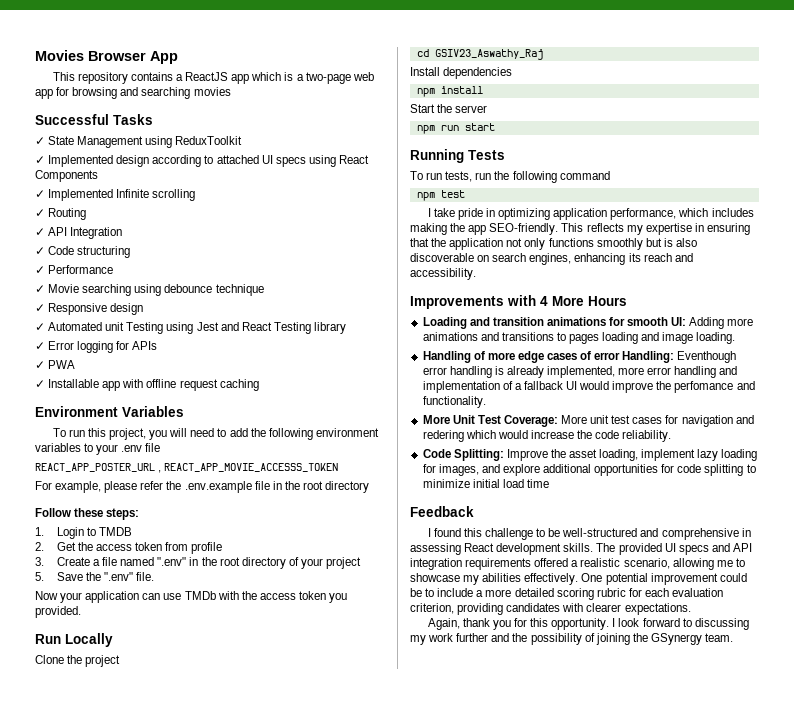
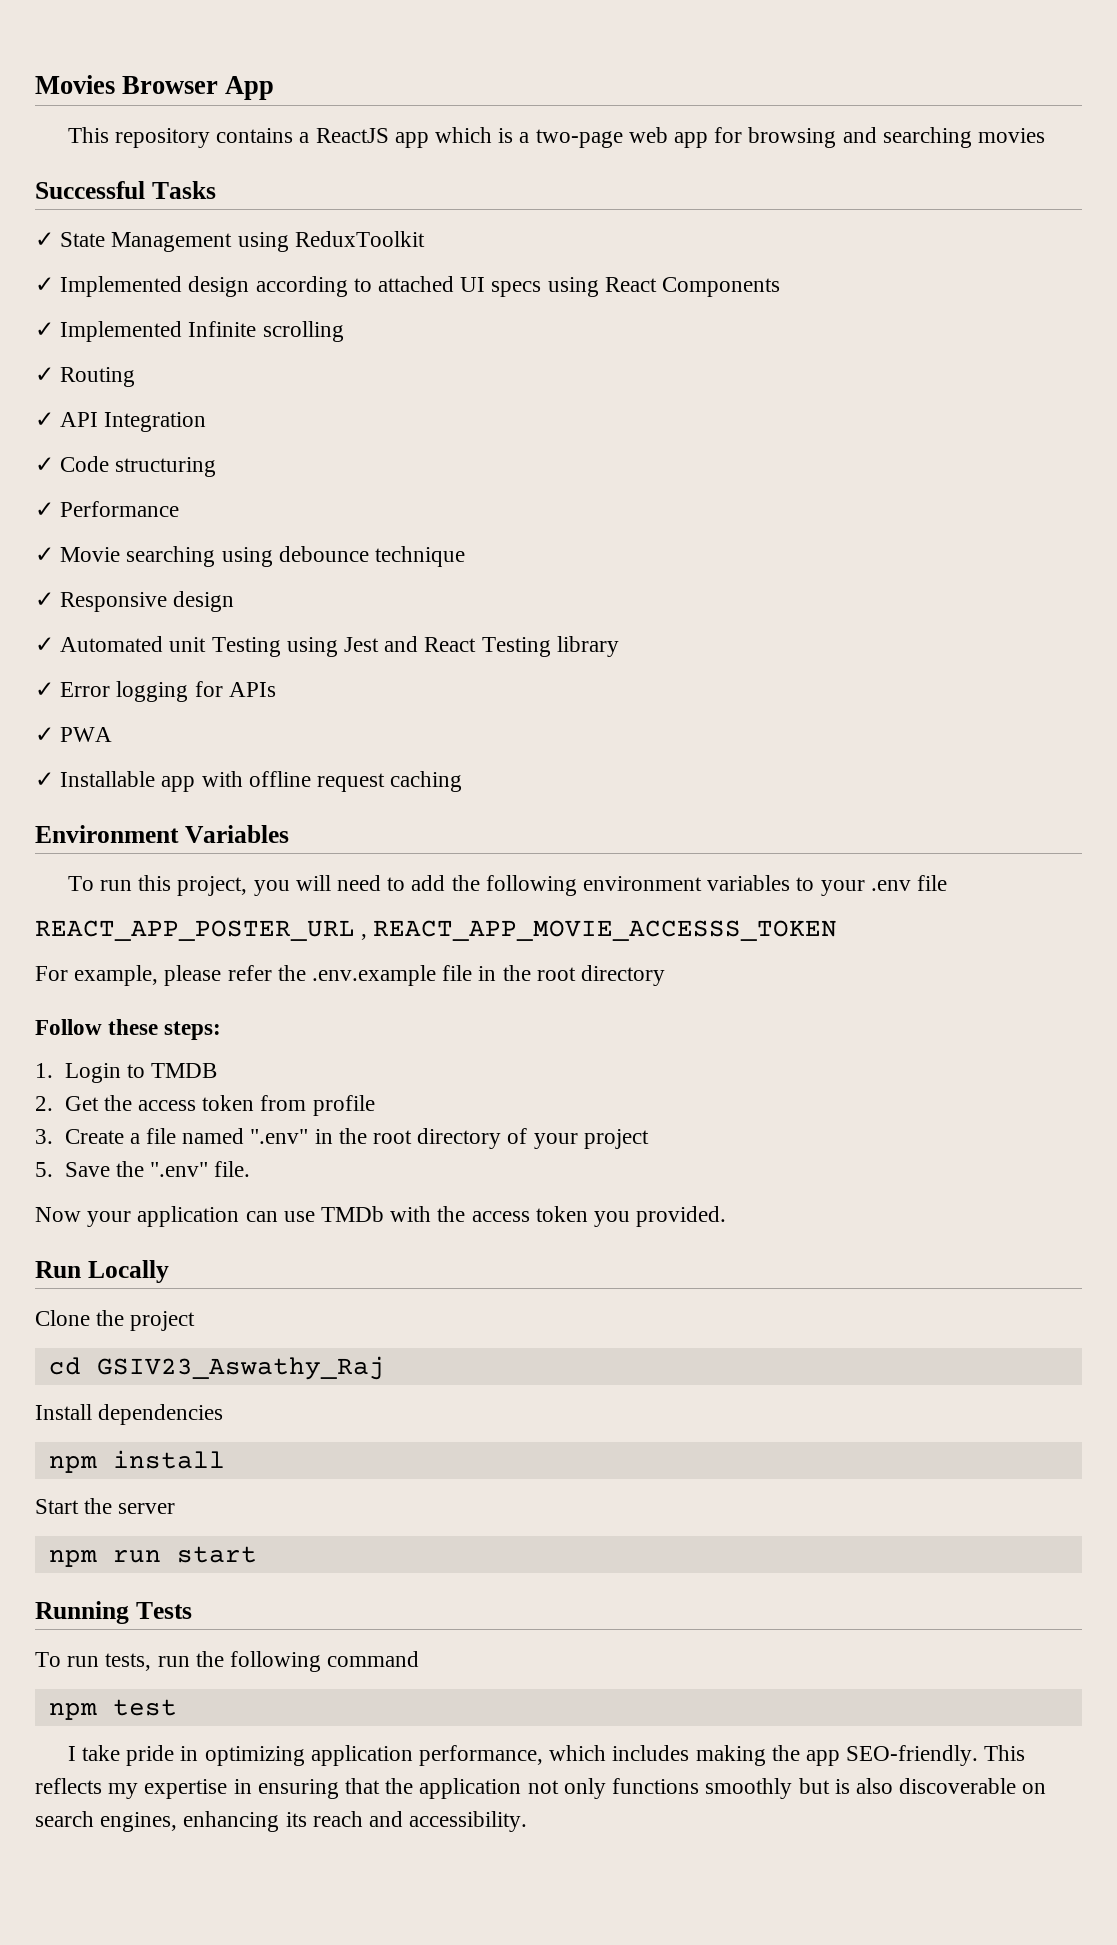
- Improvements with 4 More Hours
- Loading and transition animations for smooth UI: Adding more animations and transitions to pages loading and image loading.
- Handling of more edge cases of error Handling: Eventhough error handling is already implemented, more error handling and implementation of a fallback UI would improve the perfomance and functionality.
- More Unit Test Coverage: More unit test cases for navigation and redering which would increase the code reliability.
- Code Splitting: Improve the asset loading, implement lazy loading for images, and explore additional opportunities for code splitting to minimize initial load time
- Feedback
- I found this challenge to be well-structured and comprehensive in assessing React development skills. The provided UI specs and API integration requirements offered a realistic scenario, allowing me to showcase my abilities effectively. One potential improvement could be to include a more detailed scoring rubric for each evaluation criterion, providing candidates with clearer expectations.
- Again, thank you for this opportunity. I look forward to discussing my work further and the possibility of joining the GSynergy team.

